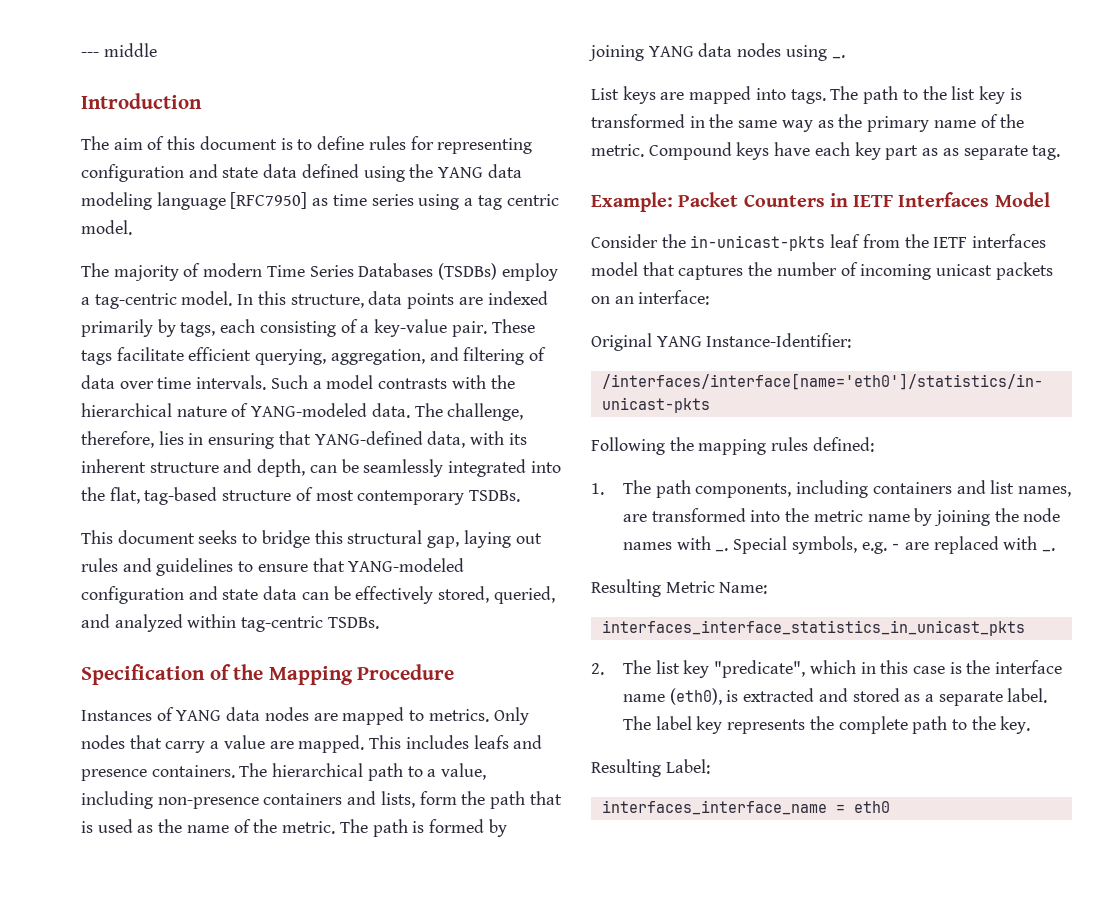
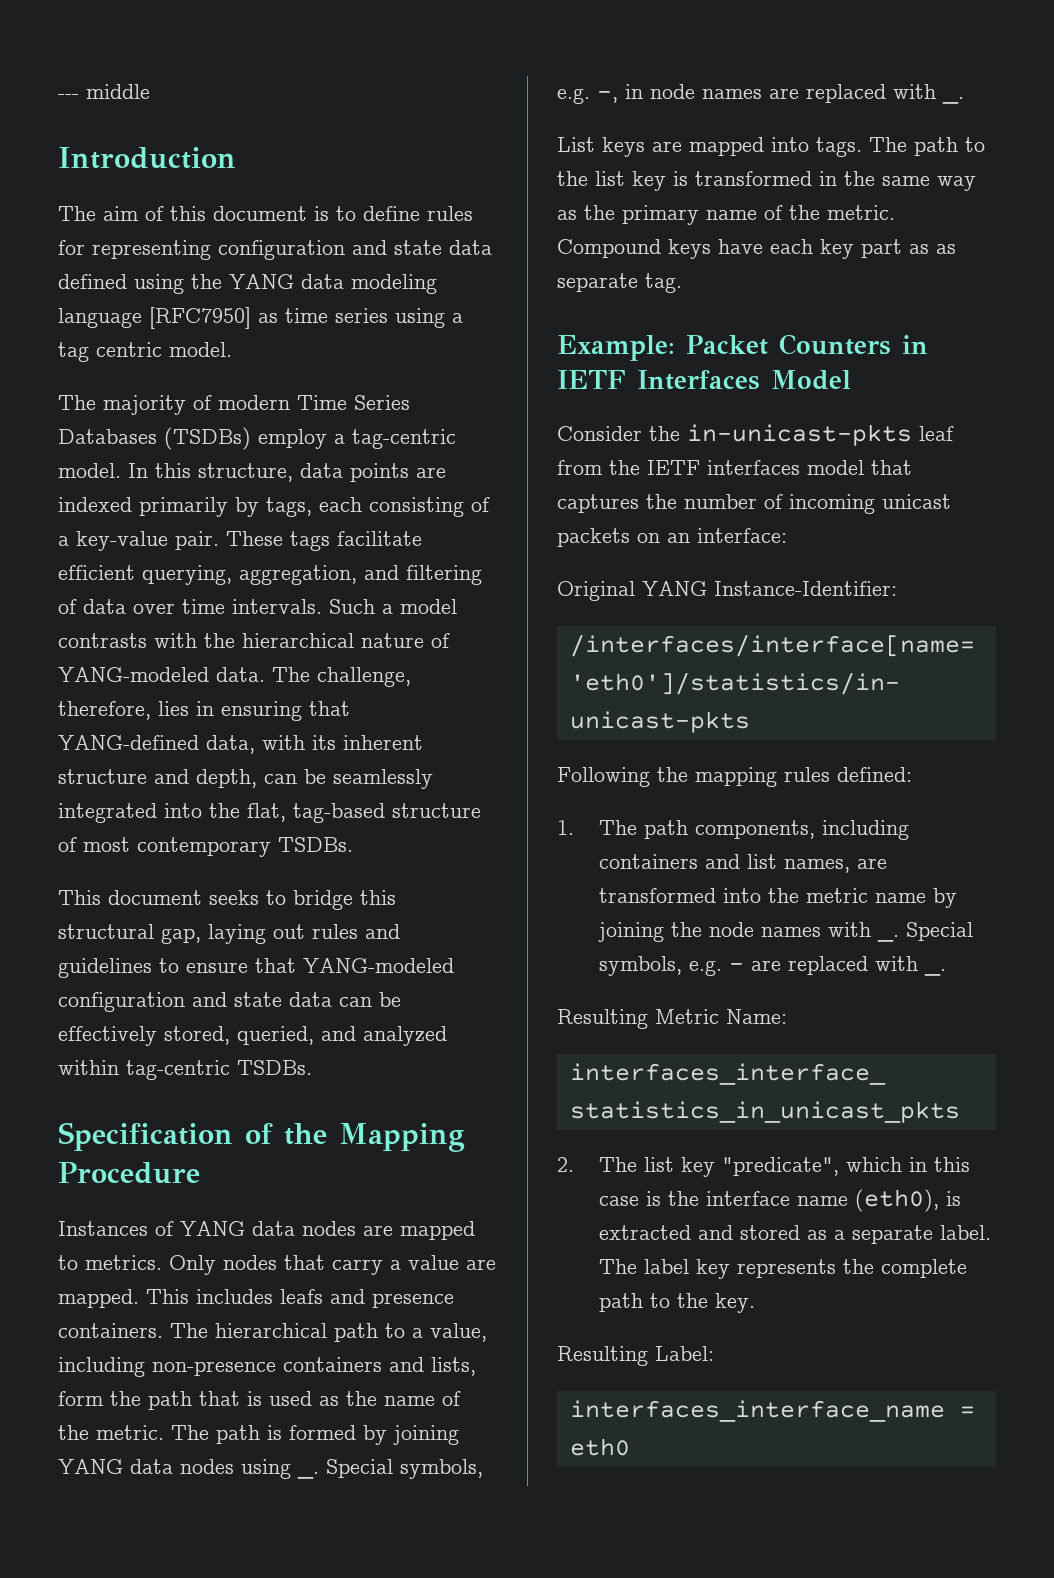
+ Special symbols, e.g. -, in node names are replaced with _.

